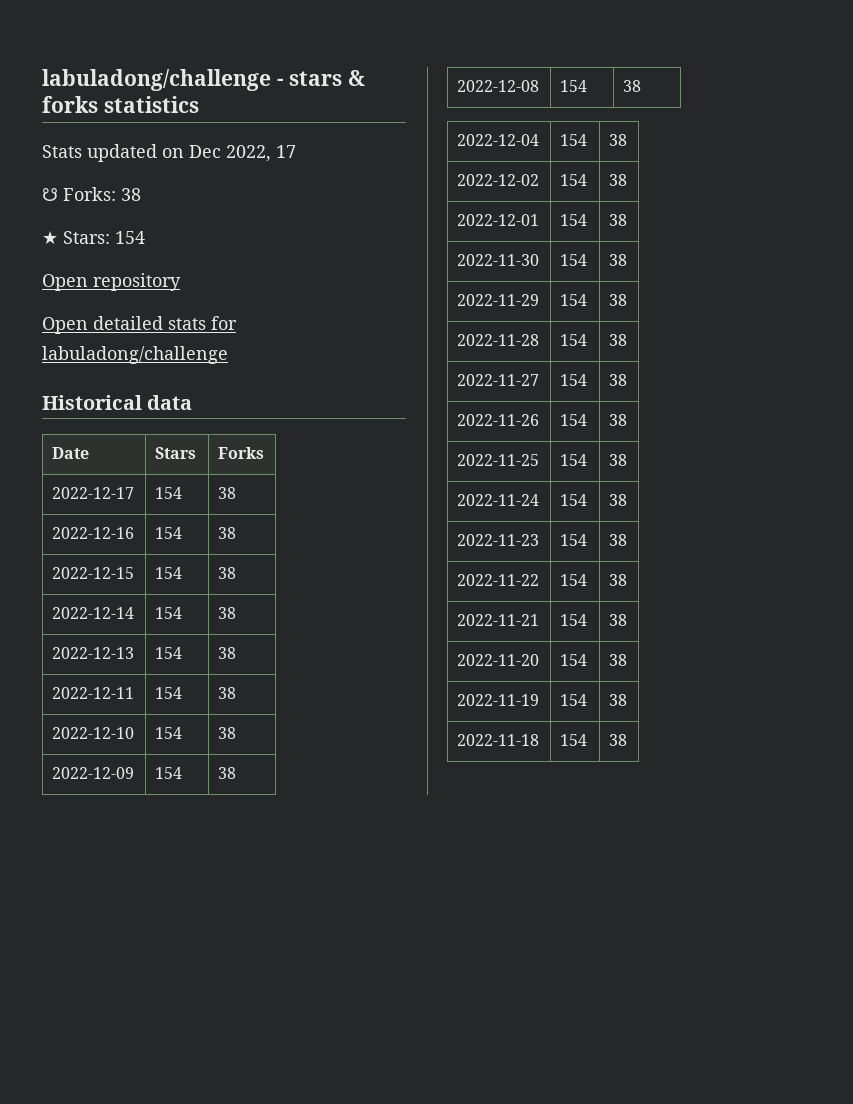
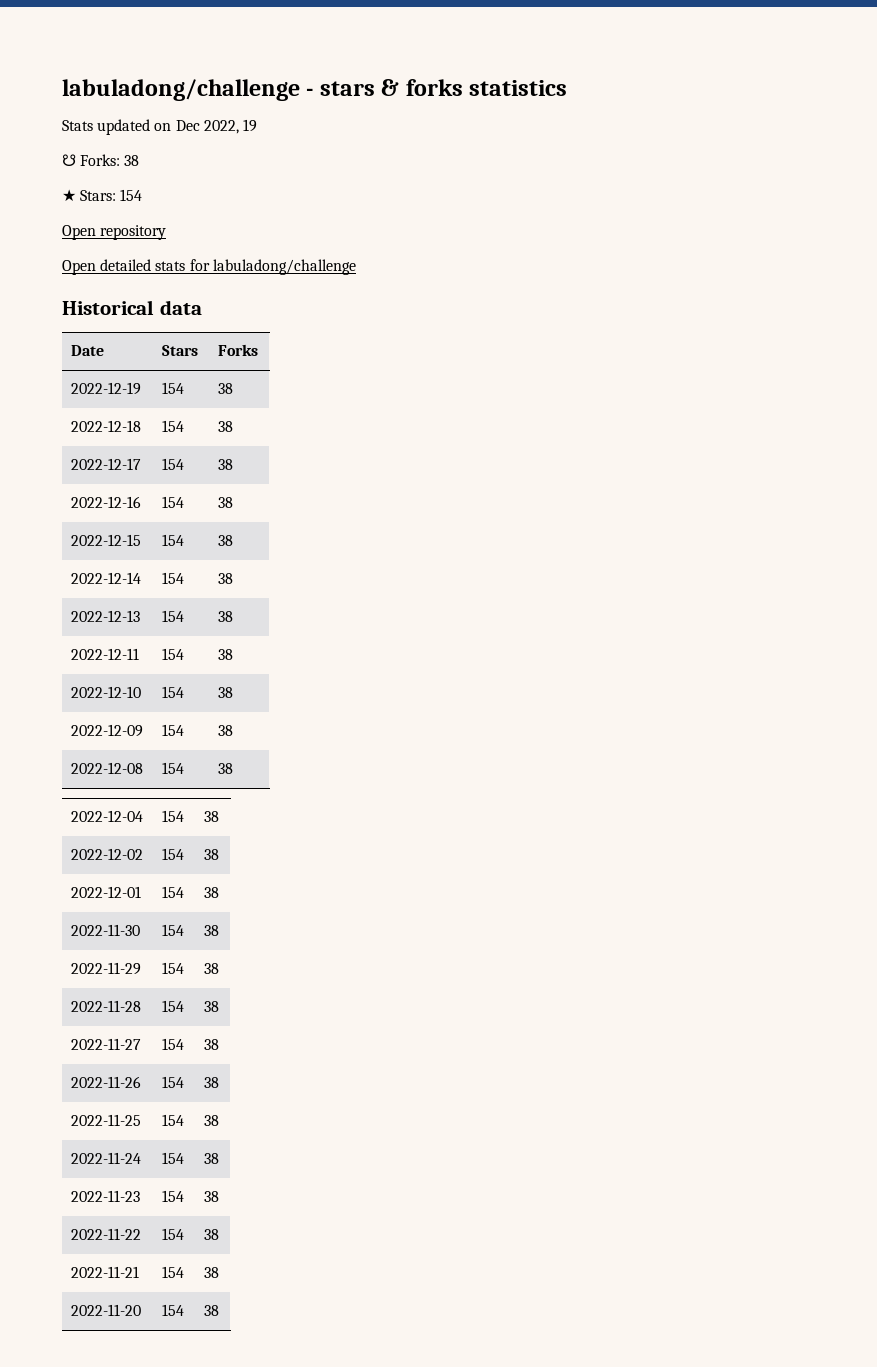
- Stats updated on Dec 2022, 17
+ Stats updated on Dec 2022, 19
+ 2022-12-19 | 154 | 38
+ 2022-12-18 | 154 | 38
- 2022-11-19 | 154 | 38
- 2022-11-18 | 154 | 38

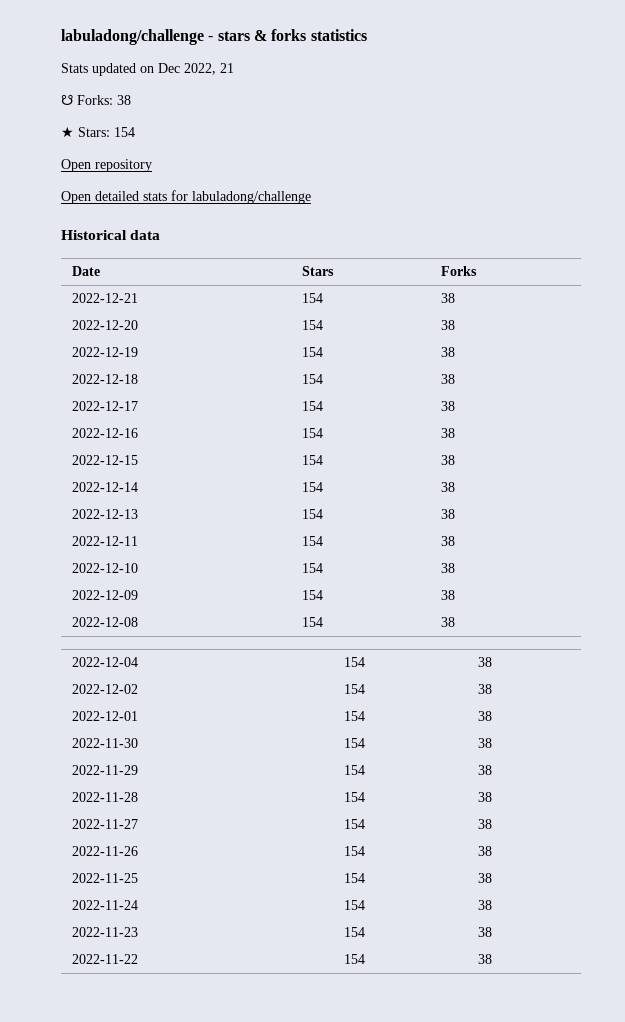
- Stats updated on Dec 2022, 19
+ Stats updated on Dec 2022, 21
+ 2022-12-21 | 154 | 38
+ 2022-12-20 | 154 | 38
- 2022-11-21 | 154 | 38
- 2022-11-20 | 154 | 38

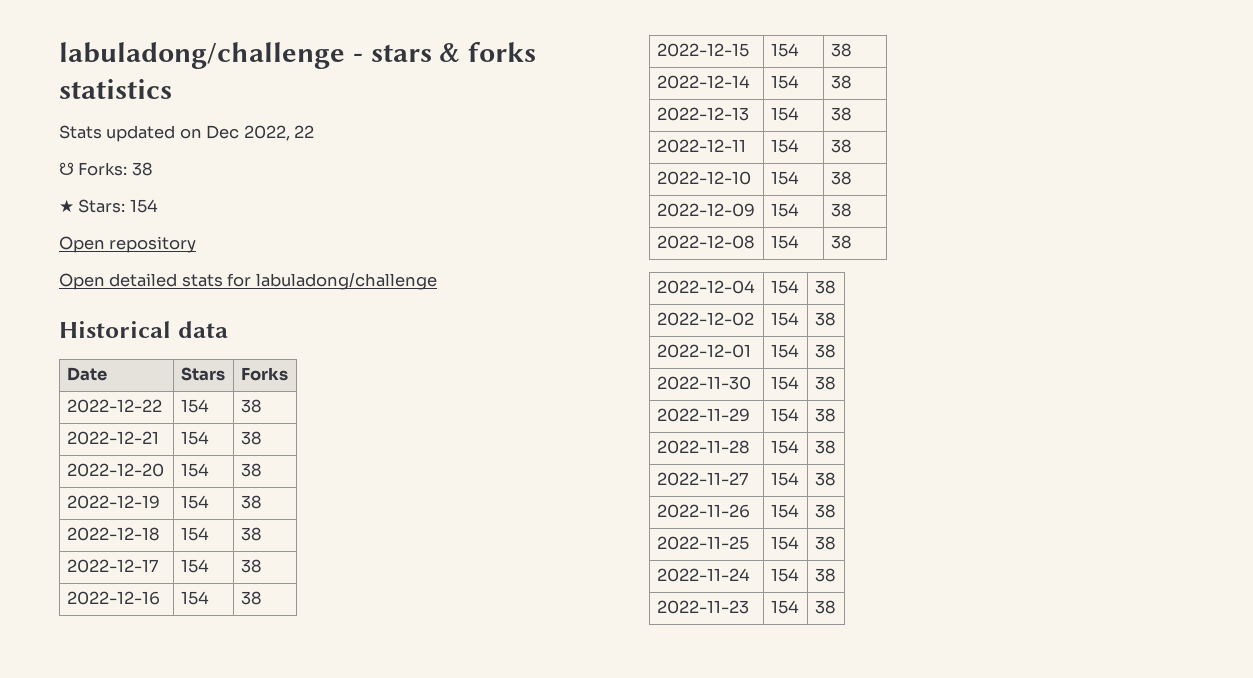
- Stats updated on Dec 2022, 21
+ Stats updated on Dec 2022, 22
+ 2022-12-22 | 154 | 38
- 2022-11-22 | 154 | 38

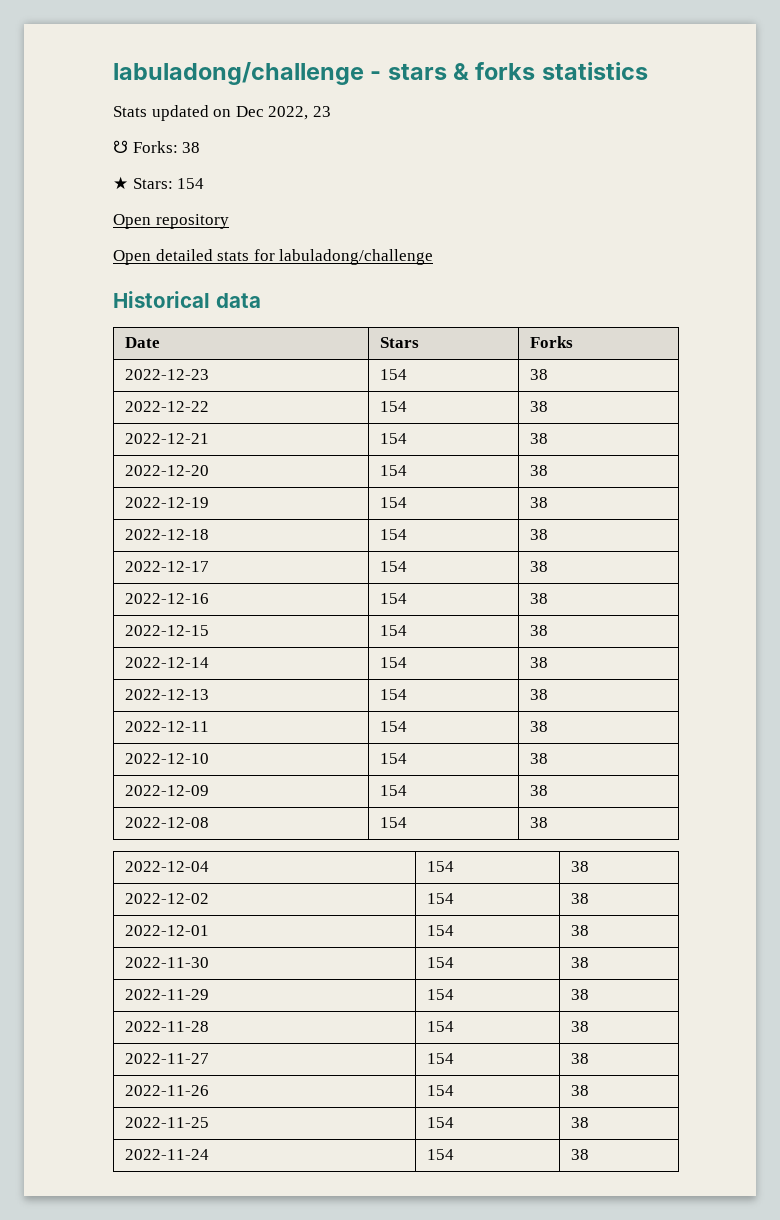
- Stats updated on Dec 2022, 22
+ Stats updated on Dec 2022, 23
+ 2022-12-23 | 154 | 38
- 2022-11-23 | 154 | 38

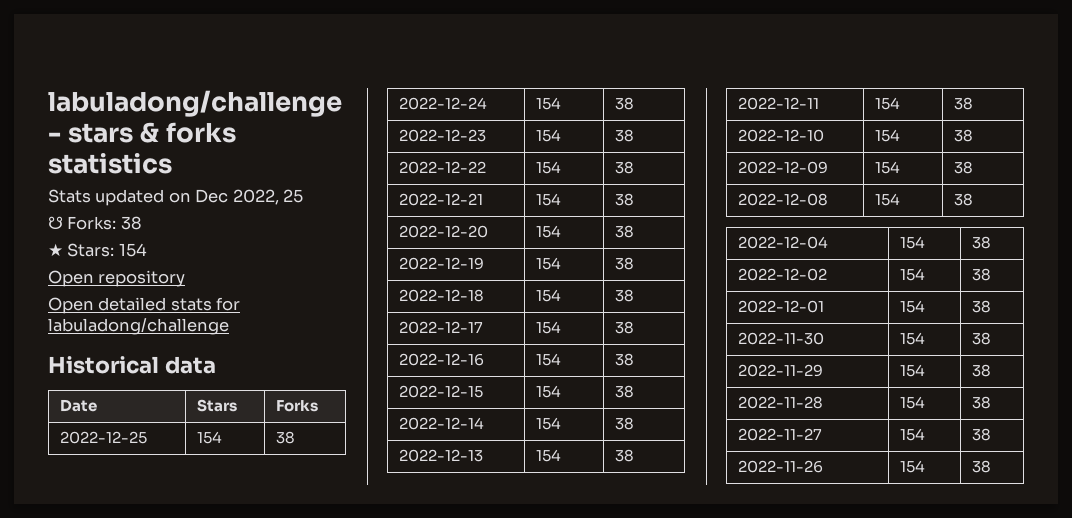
- Stats updated on Dec 2022, 23
+ Stats updated on Dec 2022, 25
+ 2022-12-25 | 154 | 38
+ 2022-12-24 | 154 | 38
- 2022-11-25 | 154 | 38
- 2022-11-24 | 154 | 38

